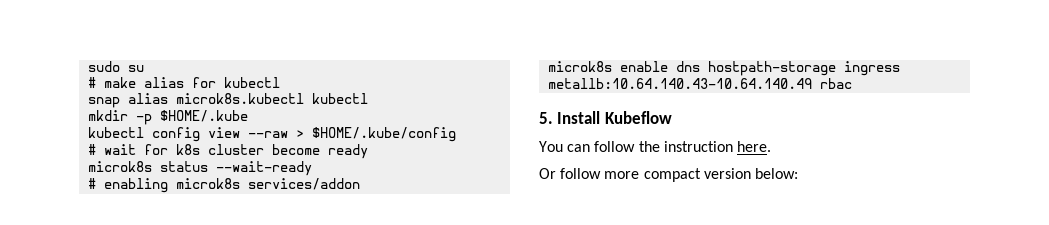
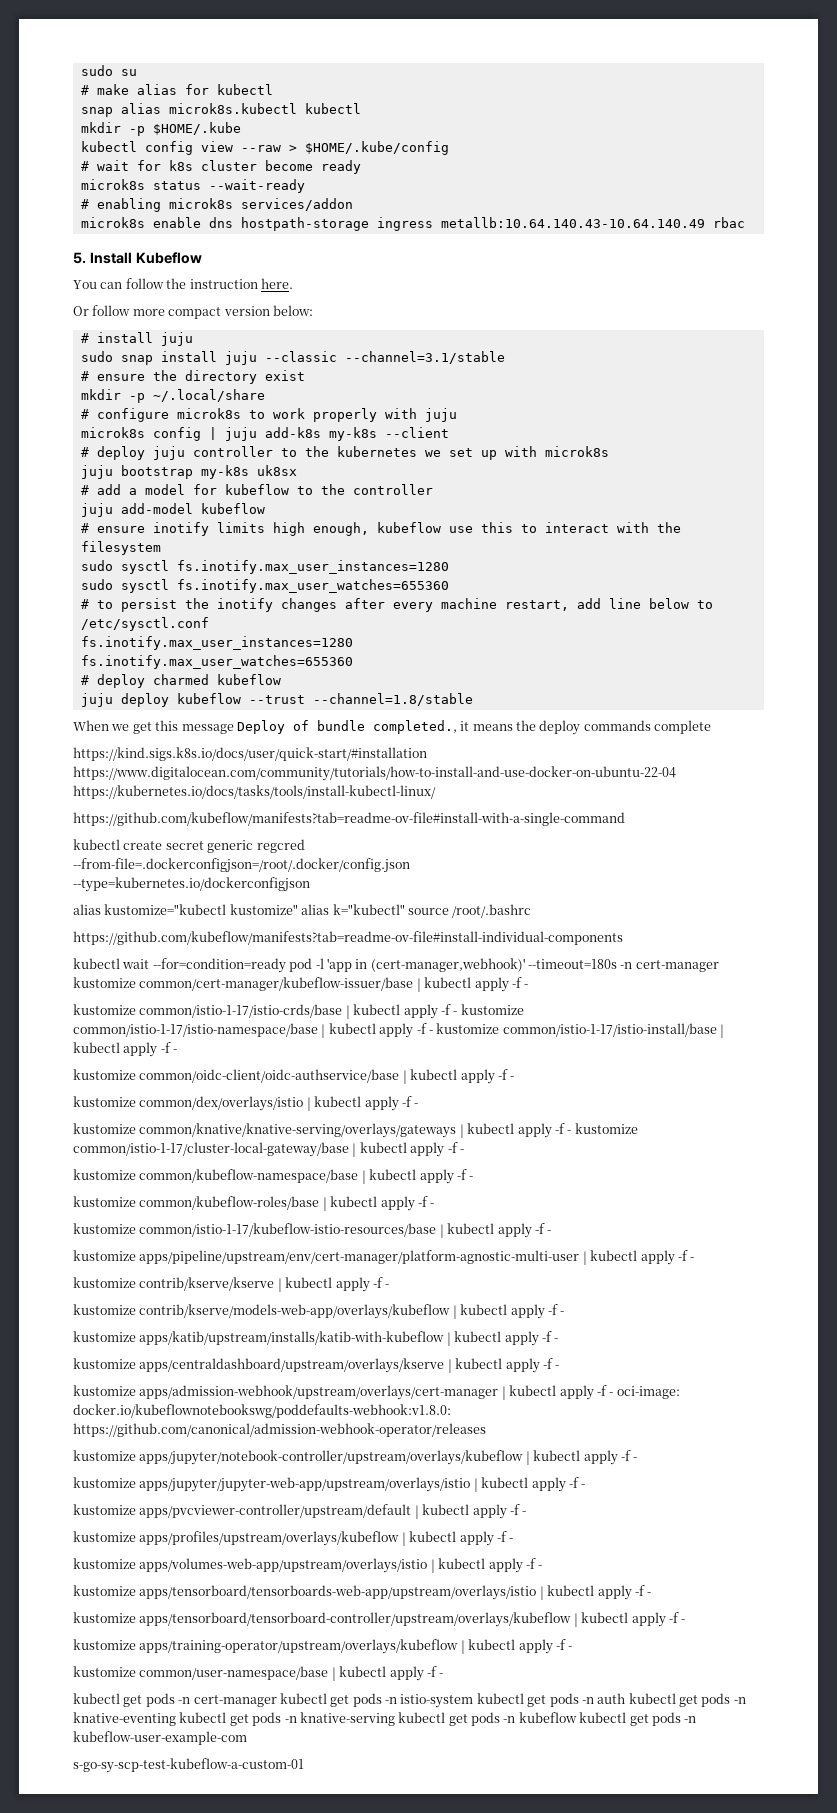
+ # install juju
+ sudo snap install juju --classic --channel=3.1/stable
+ # ensure the directory exist
+ mkdir -p ~/.local/share
+ # configure microk8s to work properly with juju
+ microk8s config | juju add-k8s my-k8s --client
+ # deploy juju controller to the kubernetes we set up with microk8s
+ juju bootstrap my-k8s uk8sx
+ # add a model for kubeflow to the controller
+ juju add-model kubeflow
+ # ensure inotify limits high enough, kubeflow use this to interact with the filesystem
+ sudo sysctl fs.inotify.max_user_instances=1280
+ sudo sysctl fs.inotify.max_user_watches=655360
+ # to persist the inotify changes after every machine restart, add line below to /etc/sysctl.conf
+ fs.inotify.max_user_instances=1280
+ fs.inotify.max_user_watches=655360
+ # deploy charmed kubeflow
+ juju deploy kubeflow --trust --channel=1.8/stable
+ When we get this message Deploy of bundle completed., it means the deploy commands complete
+ https://kind.sigs.k8s.io/docs/user/quick-start/#installation https://www.digitalocean.com/community/tutorials/how-to-install-and-use-docker-on-ubuntu-22-04 https://kubernetes.io/docs/tasks/tools/install-kubectl-linux/
+ https://github.com/kubeflow/manifests?tab=readme-ov-file#install-with-a-single-command
+ kubectl create secret generic regcred
+ --from-file=.dockerconfigjson=/root/.docker/config.json
+ --type=kubernetes.io/dockerconfigjson
+ alias kustomize="kubectl kustomize" alias k="kubectl" source /root/.bashrc
+ https://github.com/kubeflow/manifests?tab=readme-ov-file#install-individual-components
+ kubectl wait --for=condition=ready pod -l 'app in (cert-manager,webhook)' --timeout=180s -n cert-manager kustomize common/cert-manager/kubeflow-issuer/base | kubectl apply -f -
+ kustomize common/istio-1-17/istio-crds/base | kubectl apply -f - kustomize common/istio-1-17/istio-namespace/base | kubectl apply -f - kustomize common/istio-1-17/istio-install/base | kubectl apply -f -
+ kustomize common/oidc-client/oidc-authservice/base | kubectl apply -f -
+ kustomize common/dex/overlays/istio | kubectl apply -f -
+ kustomize common/knative/knative-serving/overlays/gateways | kubectl apply -f - kustomize common/istio-1-17/cluster-local-gateway/base | kubectl apply -f -
+ kustomize common/kubeflow-namespace/base | kubectl apply -f -
+ kustomize common/kubeflow-roles/base | kubectl apply -f -
+ kustomize common/istio-1-17/kubeflow-istio-resources/base | kubectl apply -f -
+ kustomize apps/pipeline/upstream/env/cert-manager/platform-agnostic-multi-user | kubectl apply -f -
+ kustomize contrib/kserve/kserve | kubectl apply -f -
+ kustomize contrib/kserve/models-web-app/overlays/kubeflow | kubectl apply -f -
+ kustomize apps/katib/upstream/installs/katib-with-kubeflow | kubectl apply -f -
+ kustomize apps/centraldashboard/upstream/overlays/kserve | kubectl apply -f -
+ kustomize apps/admission-webhook/upstream/overlays/cert-manager | kubectl apply -f - oci-image: docker.io/kubeflownotebookswg/poddefaults-webhook:v1.8.0: https://github.com/canonical/admission-webhook-operator/releases
+ kustomize apps/jupyter/notebook-controller/upstream/overlays/kubeflow | kubectl apply -f -
+ kustomize apps/jupyter/jupyter-web-app/upstream/overlays/istio | kubectl apply -f -
+ kustomize apps/pvcviewer-controller/upstream/default | kubectl apply -f -
+ kustomize apps/profiles/upstream/overlays/kubeflow | kubectl apply -f -
+ kustomize apps/volumes-web-app/upstream/overlays/istio | kubectl apply -f -
+ kustomize apps/tensorboard/tensorboards-web-app/upstream/overlays/istio | kubectl apply -f -
+ kustomize apps/tensorboard/tensorboard-controller/upstream/overlays/kubeflow | kubectl apply -f -
+ kustomize apps/training-operator/upstream/overlays/kubeflow | kubectl apply -f -
+ kustomize common/user-namespace/base | kubectl apply -f -
+ kubectl get pods -n cert-manager kubectl get pods -n istio-system kubectl get pods -n auth kubectl get pods -n knative-eventing kubectl get pods -n knative-serving kubectl get pods -n kubeflow kubectl get pods -n kubeflow-user-example-com
+ s-go-sy-scp-test-kubeflow-a-custom-01

